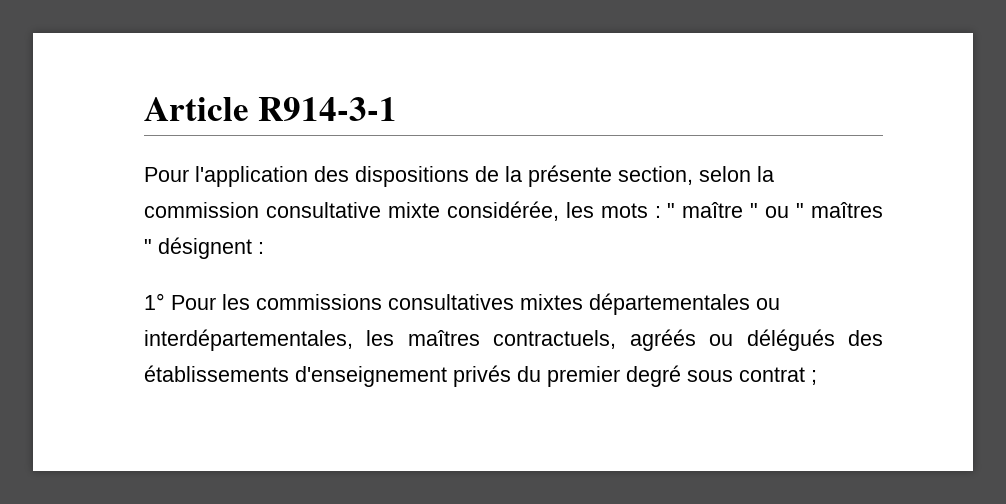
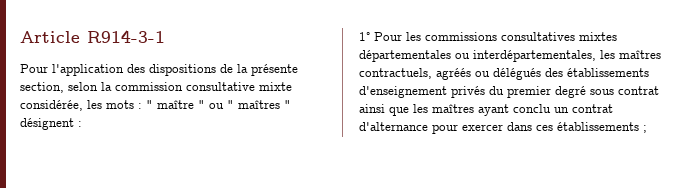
- 1° Pour les commissions consultatives mixtes départementales ou interdépartementales, les maîtres contractuels, agréés ou délégués des établissements d'enseignement privés du premier degré sous contrat ;
+ 1° Pour les commissions consultatives mixtes départementales ou interdépartementales, les maîtres contractuels, agréés ou délégués des établissements d'enseignement privés du premier degré sous contrat ainsi que les maîtres ayant conclu un contrat d'alternance pour exercer dans ces établissements ;

